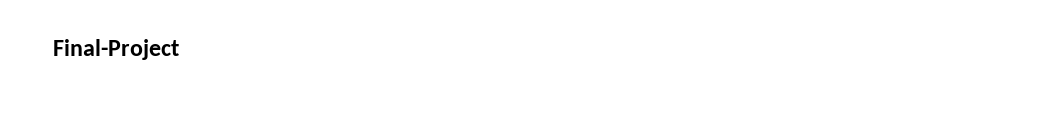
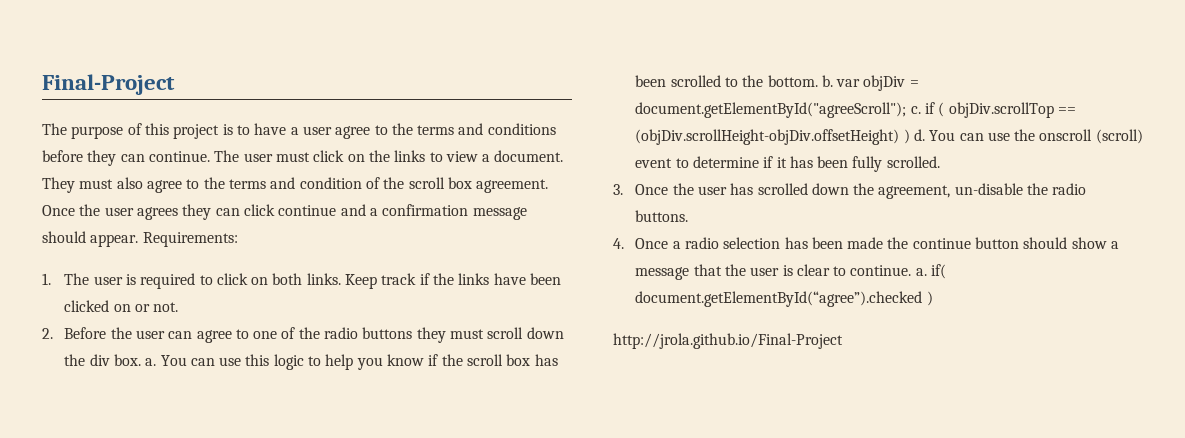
+ The purpose of this project is to have a user agree to the terms and conditions before they can continue. The user must click on the links to view a document. They must also agree to the terms and condition of the scroll box agreement. Once the user agrees they can click continue and a confirmation message should appear. Requirements:
+ 1. The user is required to click on both links. Keep track if the links have been clicked on or not.
+ 2. Before the user can agree to one of the radio buttons they must scroll down the div box. a. You can use this logic to help you know if the scroll box has been scrolled to the bottom. b. var objDiv = document.getElementById("agreeScroll"); c. if ( objDiv.scrollTop == (objDiv.scrollHeight-objDiv.offsetHeight) ) d. You can use the onscroll (scroll) event to determine if it has been fully scrolled.
+ 3. Once the user has scrolled down the agreement, un-disable the radio buttons.
+ 4. Once a radio selection has been made the continue button should show a message that the user is clear to continue. a. if( document.getElementById(“agree”).checked )
+ http://jrola.github.io/Final-Project

